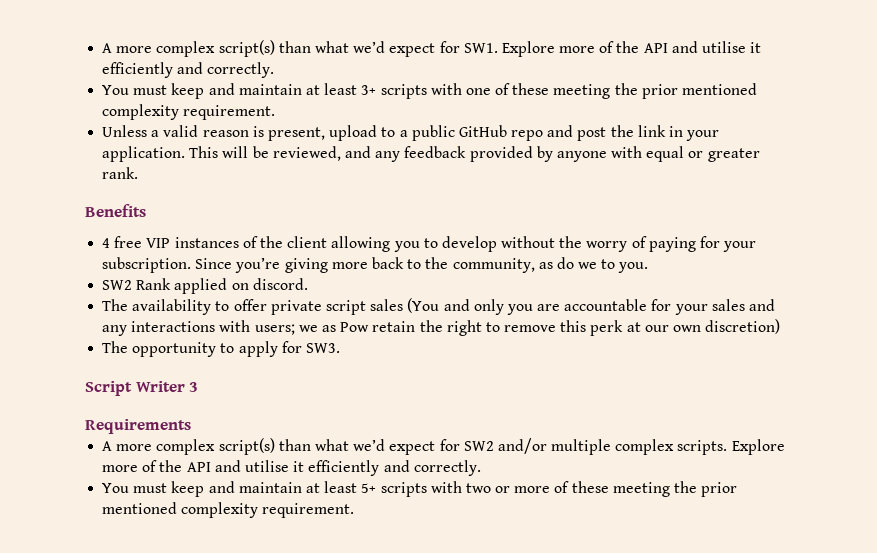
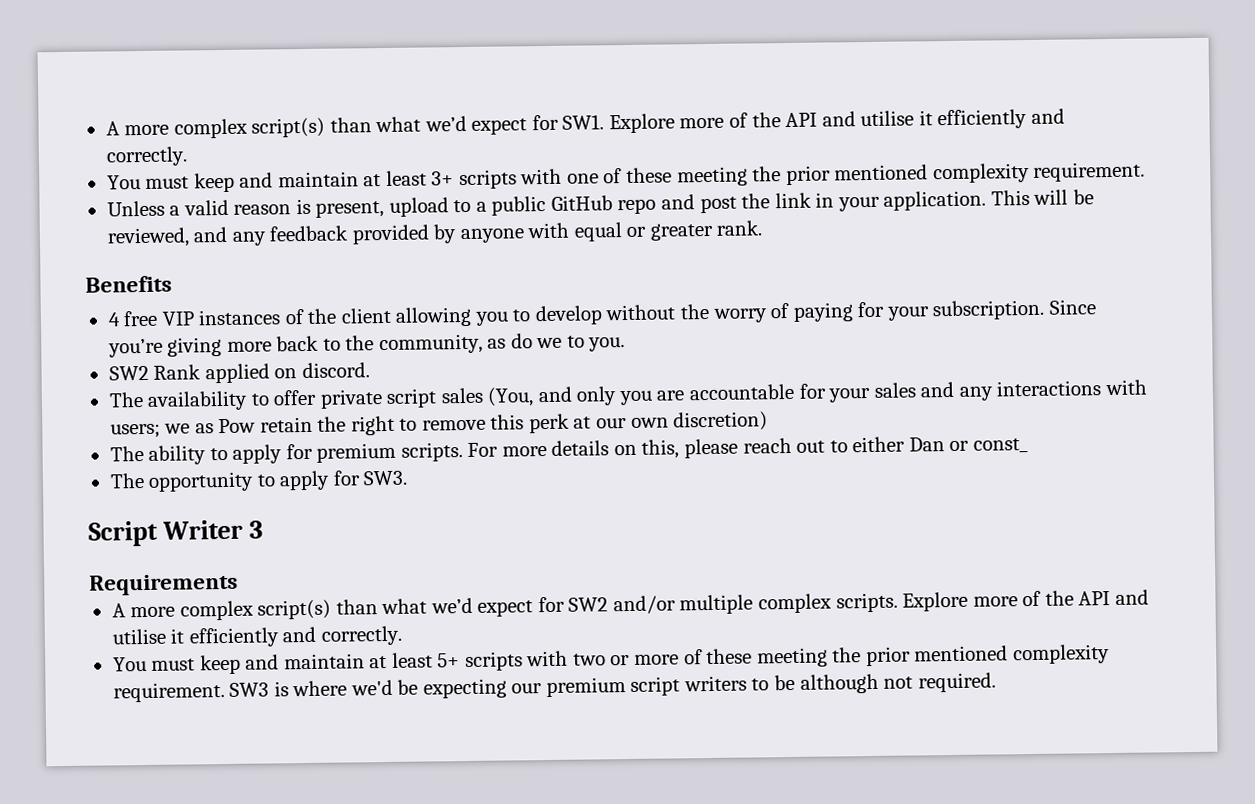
- The availability to offer private script sales (You and only you are accountable for your sales and any interactions with users; we as Pow retain the right to remove this perk at our own discretion)
+ The availability to offer private script sales (You, and only you are accountable for your sales and any interactions with users; we as Pow retain the right to remove this perk at our own discretion)
+ The ability to apply for premium scripts. For more details on this, please reach out to either Dan or const_
+ SW3 is where we'd be expecting our premium script writers to be although not required.

